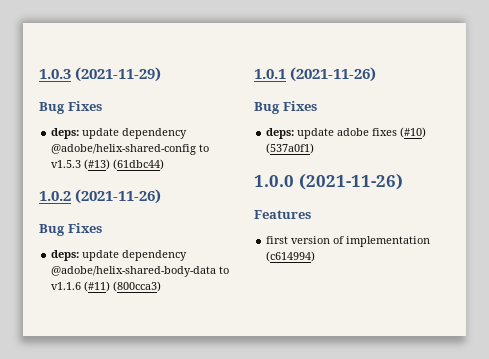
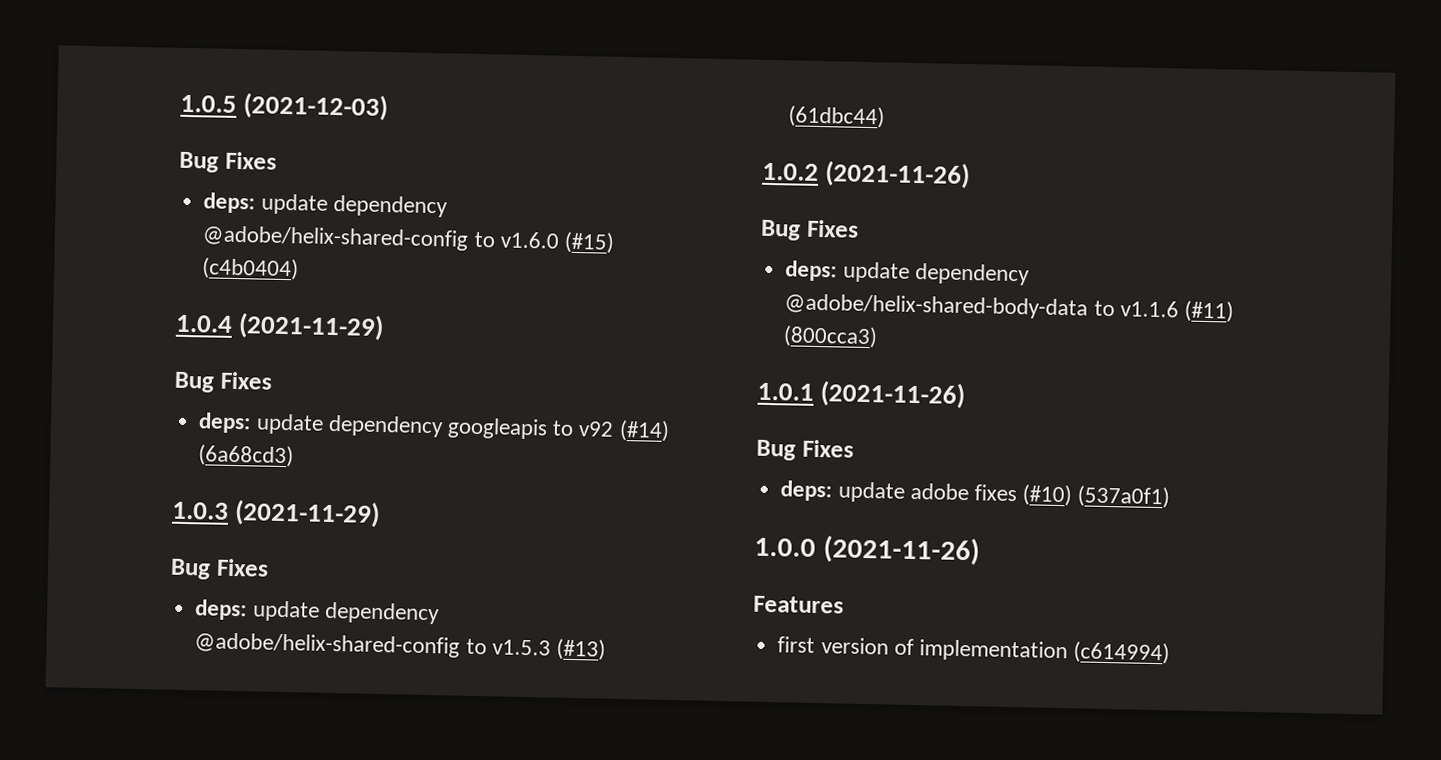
+ 1.0.5 (2021-12-03)
+ Bug Fixes
+ deps: update dependency @adobe/helix-shared-config to v1.6.0 (#15) (c4b0404)
+ 1.0.4 (2021-11-29)
+ Bug Fixes
+ deps: update dependency googleapis to v92 (#14) (6a68cd3)

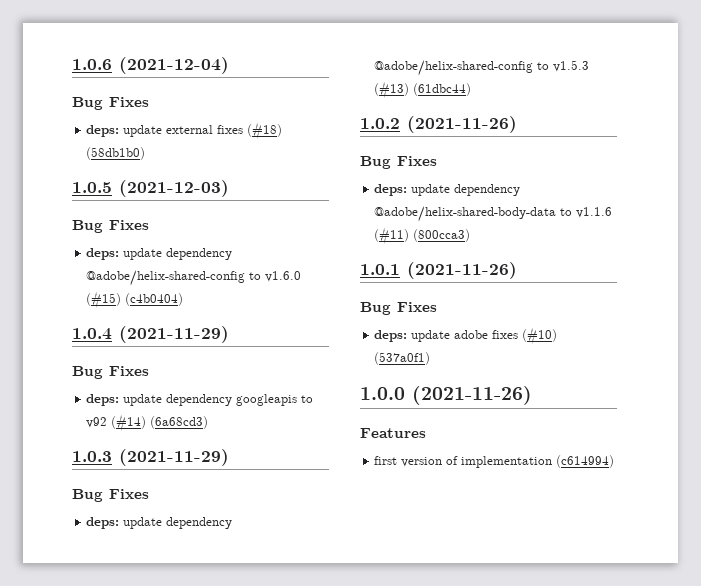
+ 1.0.6 (2021-12-04)
+ Bug Fixes
+ deps: update external fixes (#18) (58db1b0)

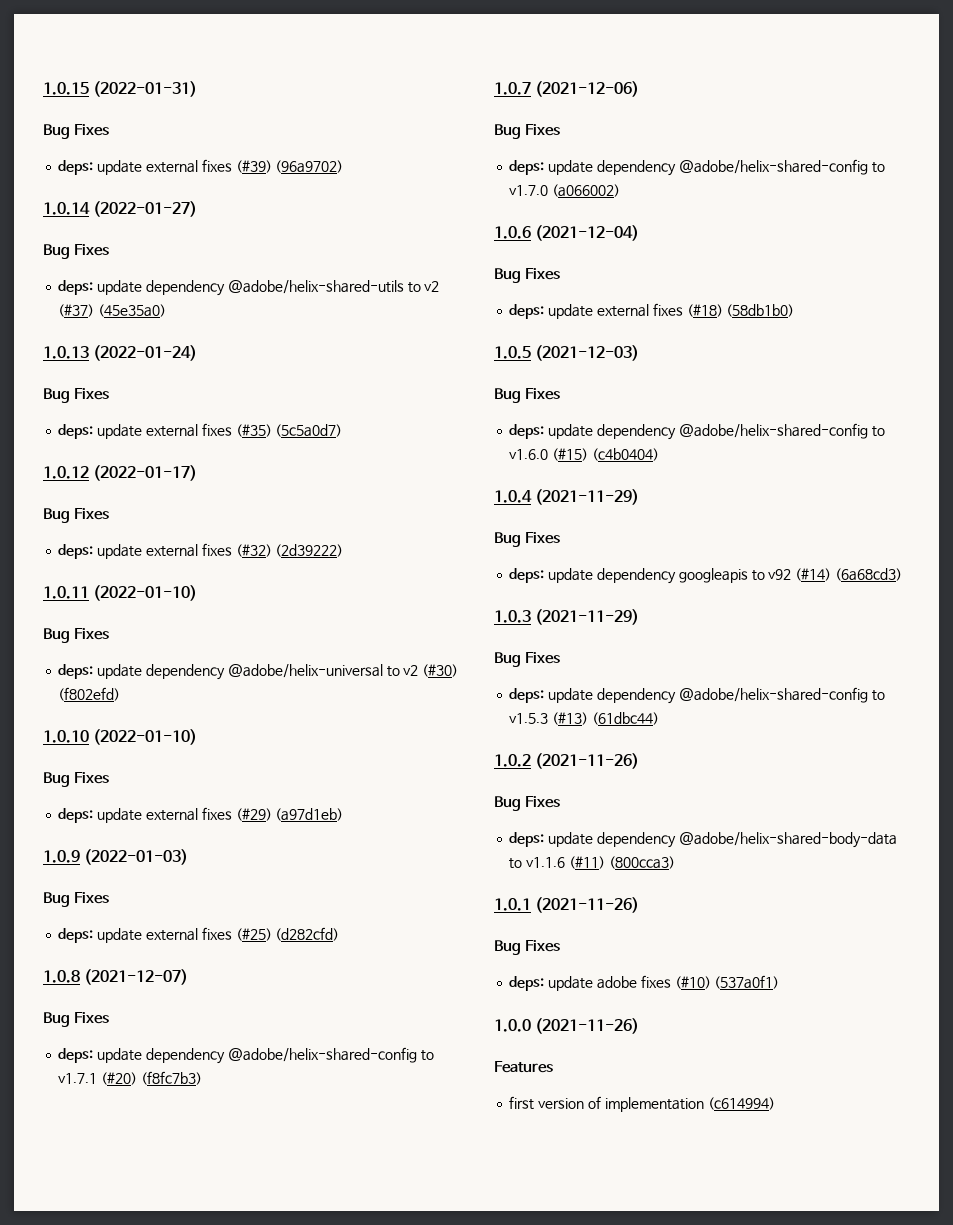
+ 1.0.15 (2022-01-31)
+ Bug Fixes
+ deps: update external fixes (#39) (96a9702)
+ 1.0.14 (2022-01-27)
+ Bug Fixes
+ deps: update dependency @adobe/helix-shared-utils to v2 (#37) (45e35a0)
+ 1.0.13 (2022-01-24)
+ Bug Fixes
+ deps: update external fixes (#35) (5c5a0d7)
+ 1.0.12 (2022-01-17)
+ Bug Fixes
+ deps: update external fixes (#32) (2d39222)
+ 1.0.11 (2022-01-10)
+ Bug Fixes
+ deps: update dependency @adobe/helix-universal to v2 (#30) (f802efd)
+ 1.0.10 (2022-01-10)
+ Bug Fixes
+ deps: update external fixes (#29) (a97d1eb)
+ 1.0.9 (2022-01-03)
+ Bug Fixes
+ deps: update external fixes (#25) (d282cfd)
+ 1.0.8 (2021-12-07)
+ Bug Fixes
+ deps: update dependency @adobe/helix-shared-config to v1.7.1 (#20) (f8fc7b3)
+ 1.0.7 (2021-12-06)
+ Bug Fixes
+ deps: update dependency @adobe/helix-shared-config to v1.7.0 (a066002)

